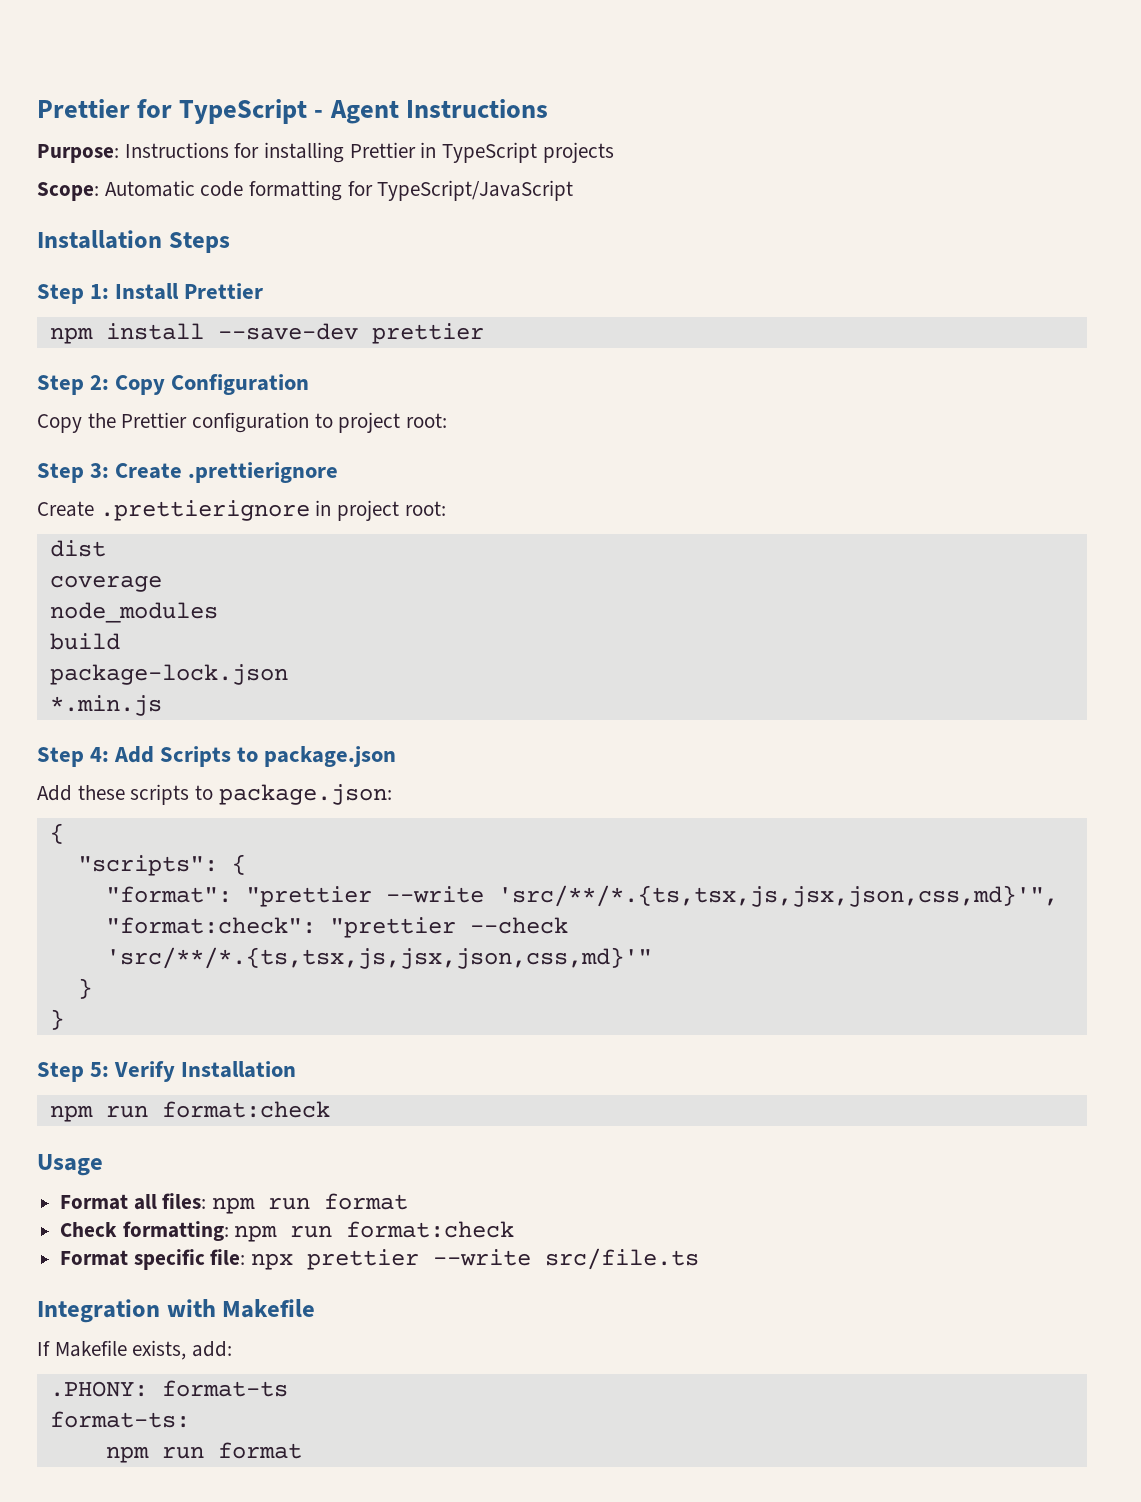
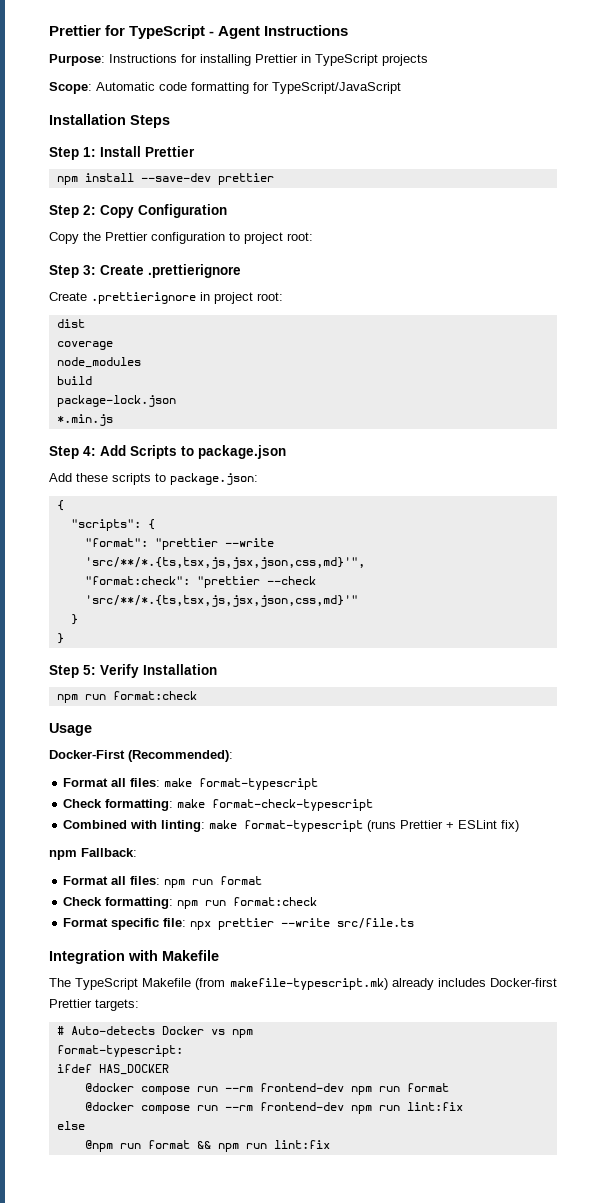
+ Docker-First (Recommended):
+ Format all files: make format-typescript
+ Check formatting: make format-check-typescript
+ Combined with linting: make format-typescript (runs Prettier + ESLint fix)
+ npm Fallback:
- If Makefile exists, add:
- .PHONY: format-ts
- format-ts:
- npm run format
+ The TypeScript Makefile (from makefile-typescript.mk) already includes Docker-first Prettier targets:
+ # Auto-detects Docker vs npm
+ format-typescript:
+ ifdef HAS_DOCKER
+ @docker compose run --rm frontend-dev npm run format
+ @docker compose run --rm frontend-dev npm run lint:fix
+ else
+ @npm run format && npm run lint:fix

